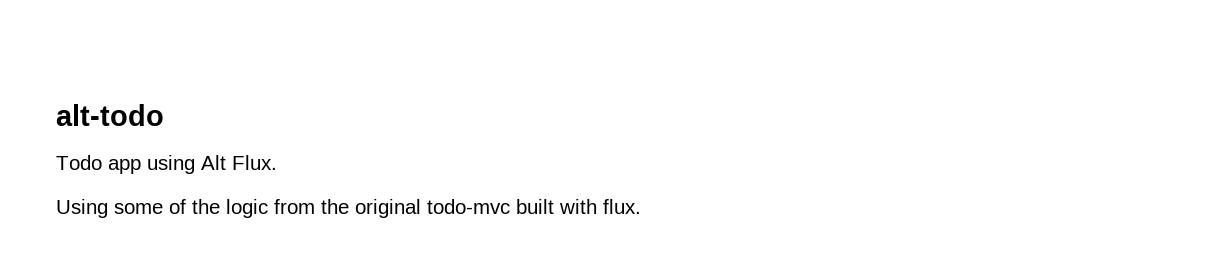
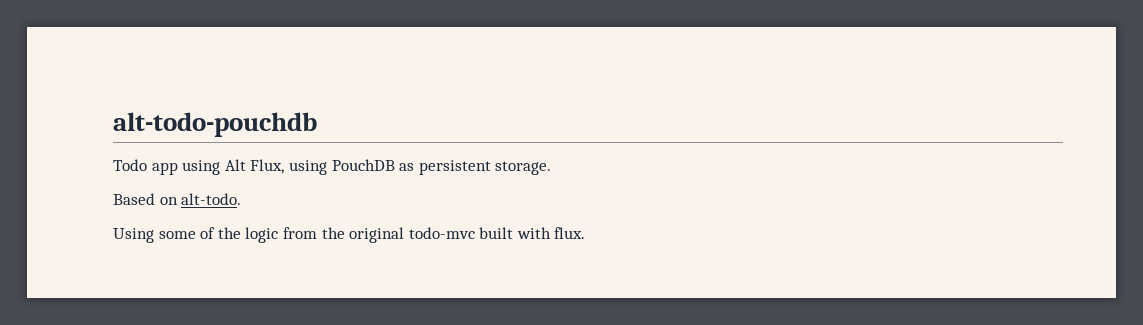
- alt-todo
+ alt-todo-pouchdb
- Todo app using Alt Flux.
+ Todo app using Alt Flux, using PouchDB as persistent storage.
+ Based on alt-todo.

